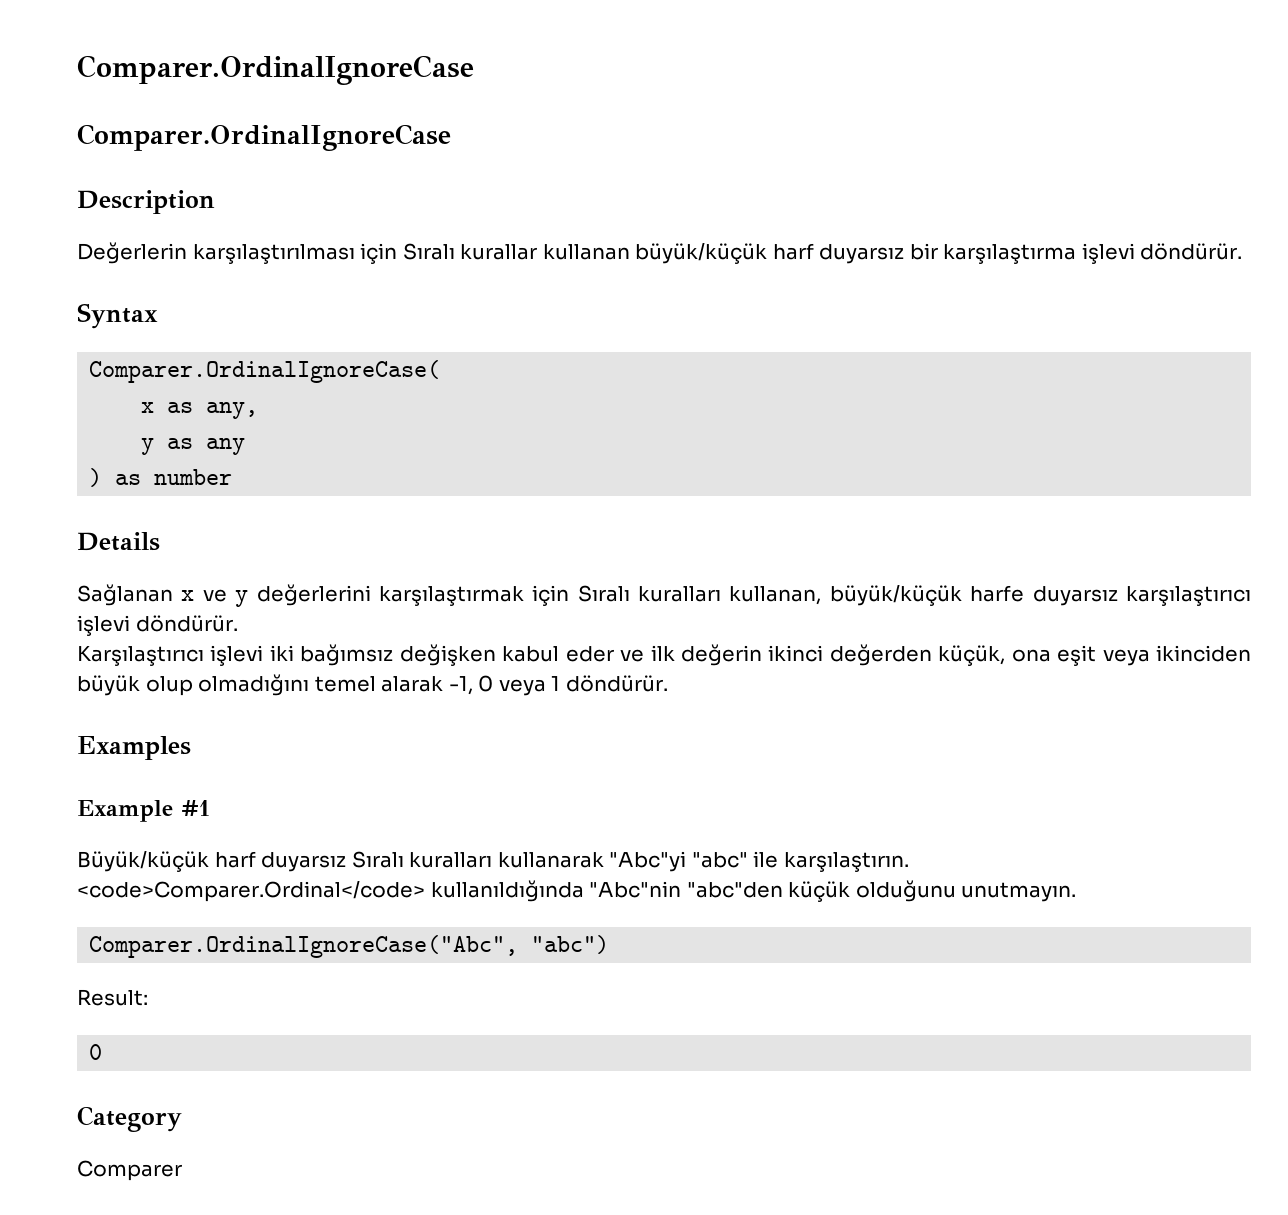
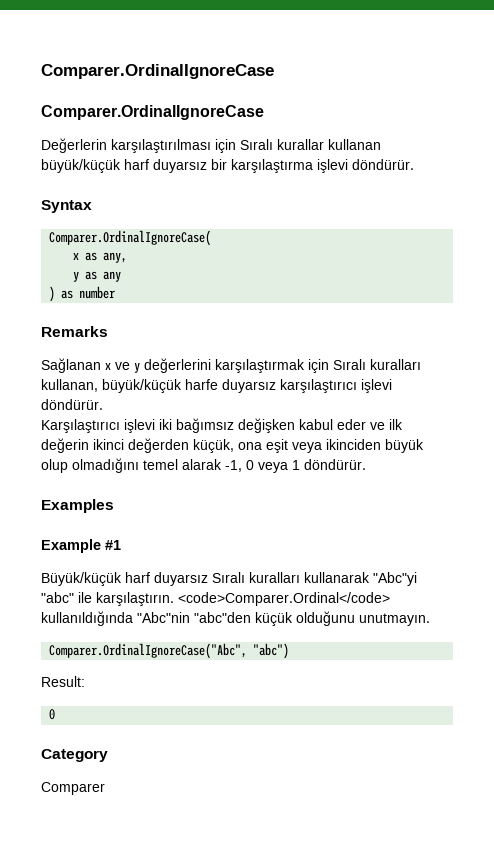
- Description
- Details
+ Remarks

